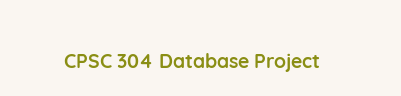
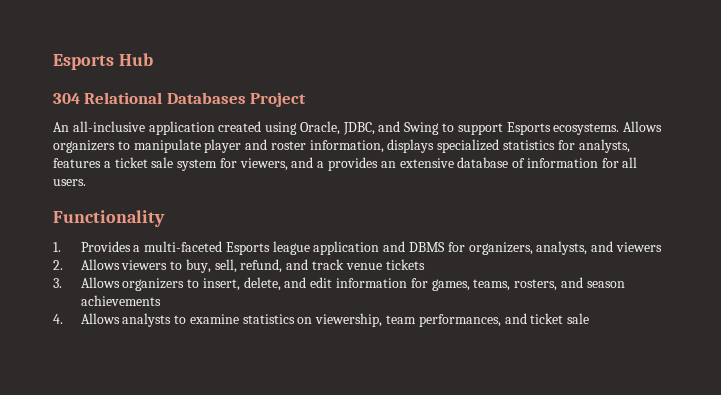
- CPSC 304 Database Project
+ Esports Hub
+ 304 Relational Databases Project
+ An all-inclusive application created using Oracle, JDBC, and Swing to support Esports ecosystems. Allows organizers to manipulate player and roster information, displays specialized statistics for analysts, features a ticket sale system for viewers, and a provides an extensive database of information for all users.
+ Functionality
+ 1. Provides a multi-faceted Esports league application and DBMS for organizers, analysts, and viewers
+ 2. Allows viewers to buy, sell, refund, and track venue tickets
+ 3. Allows organizers to insert, delete, and edit information for games, teams, rosters, and season achievements
+ 4. Allows analysts to examine statistics on viewership, team performances, and ticket sale

